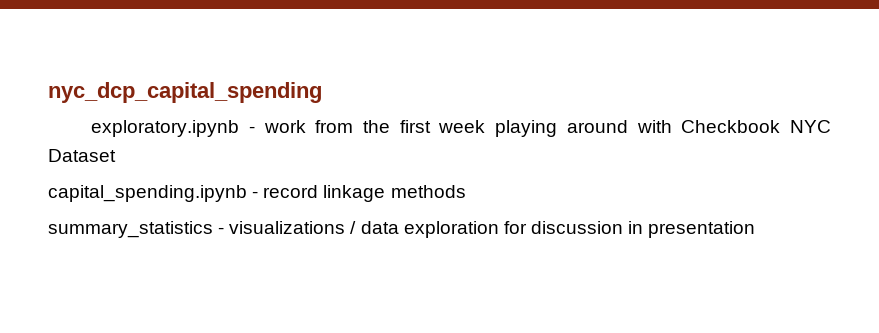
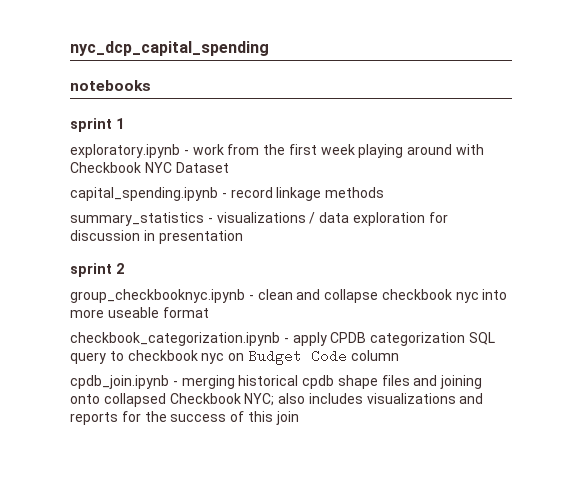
+ notebooks
+ sprint 1
+ sprint 2
+ group_checkbooknyc.ipynb - clean and collapse checkbook nyc into more useable format
+ checkbook_categorization.ipynb - apply CPDB categorization SQL query to checkbook nyc on Budget Code column
+ cpdb_join.ipynb - merging historical cpdb shape files and joining onto collapsed Checkbook NYC; also includes visualizations and reports for the success of this join

